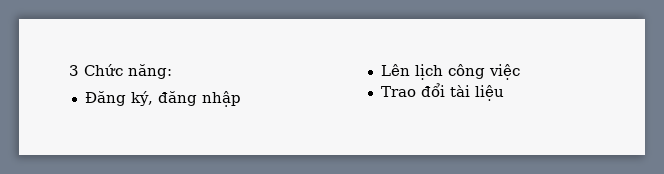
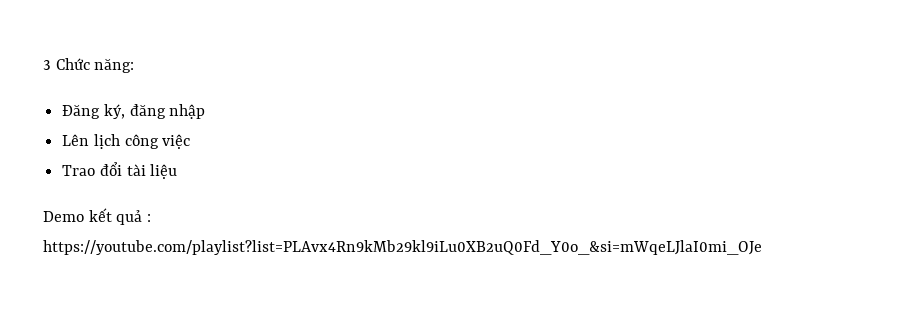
+ Demo kết quả : https://youtube.com/playlist?list=PLAvx4Rn9kMb29kl9iLu0XB2uQ0Fd_Y0o_&si=mWqeLJlaI0mi_OJe

